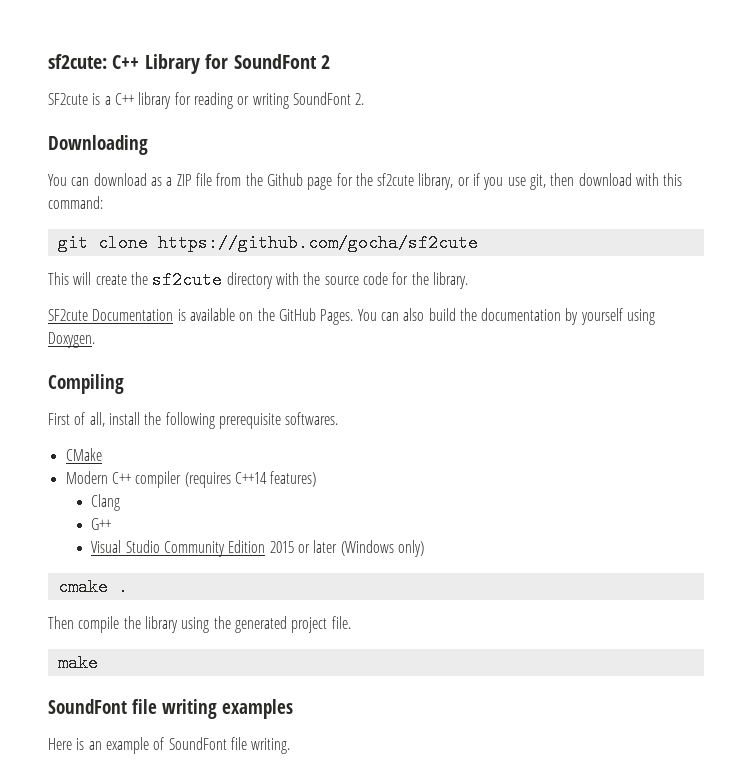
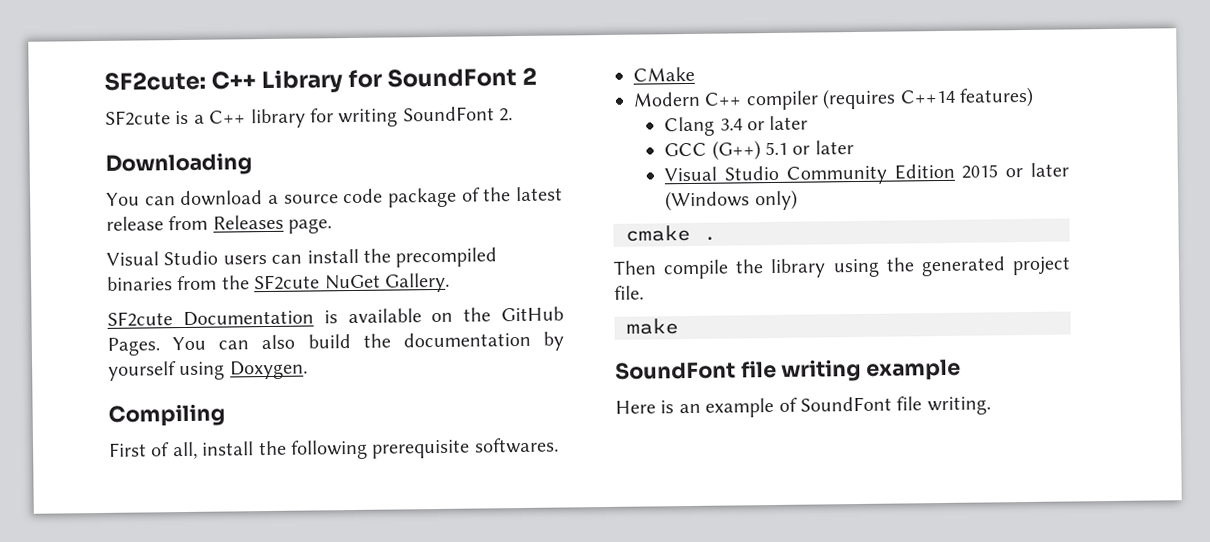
- sf2cute: C++ Library for SoundFont 2
+ SF2cute: C++ Library for SoundFont 2
- SF2cute is a C++ library for reading or writing SoundFont 2.
+ SF2cute is a C++ library for writing SoundFont 2.
- You can download as a ZIP file from the Github page for the sf2cute library, or if you use git, then download with this command:
- git clone https://github.com/gocha/sf2cute
- This will create the sf2cute directory with the source code for the library.
+ You can download a source code package of the latest release from Releases page.
+ Visual Studio users can install the precompiled binaries from the SF2cute NuGet Gallery.
- Clang
- G++
+ Clang 3.4 or later
+ GCC (G++) 5.1 or later
- SoundFont file writing examples
+ SoundFont file writing example

